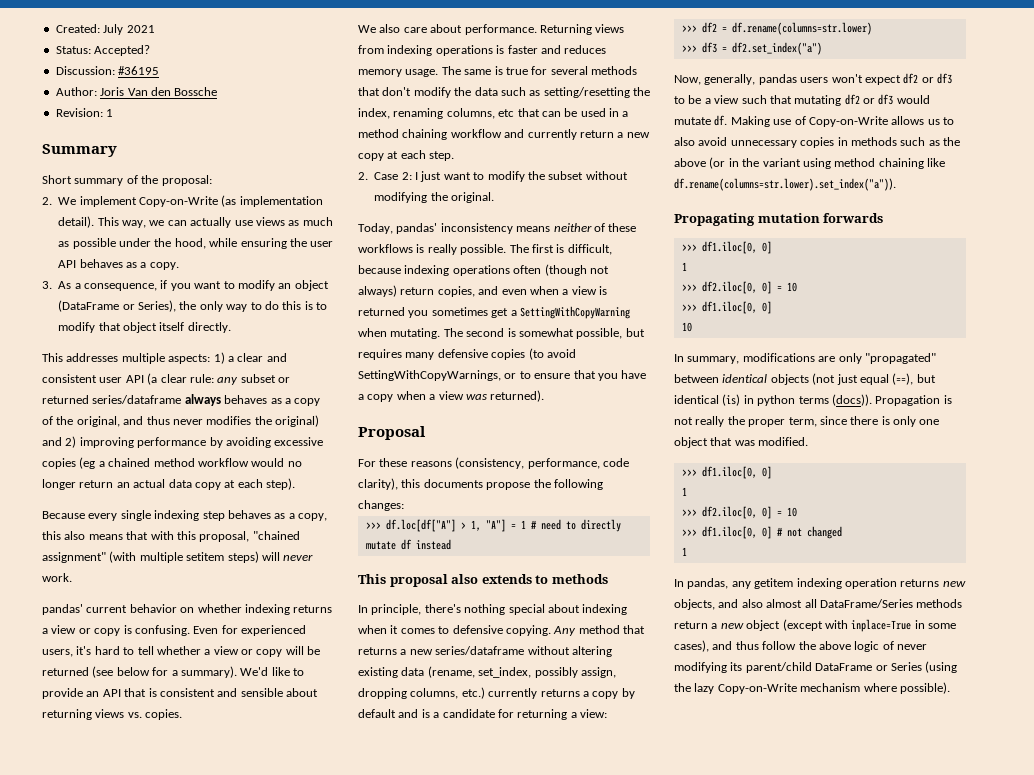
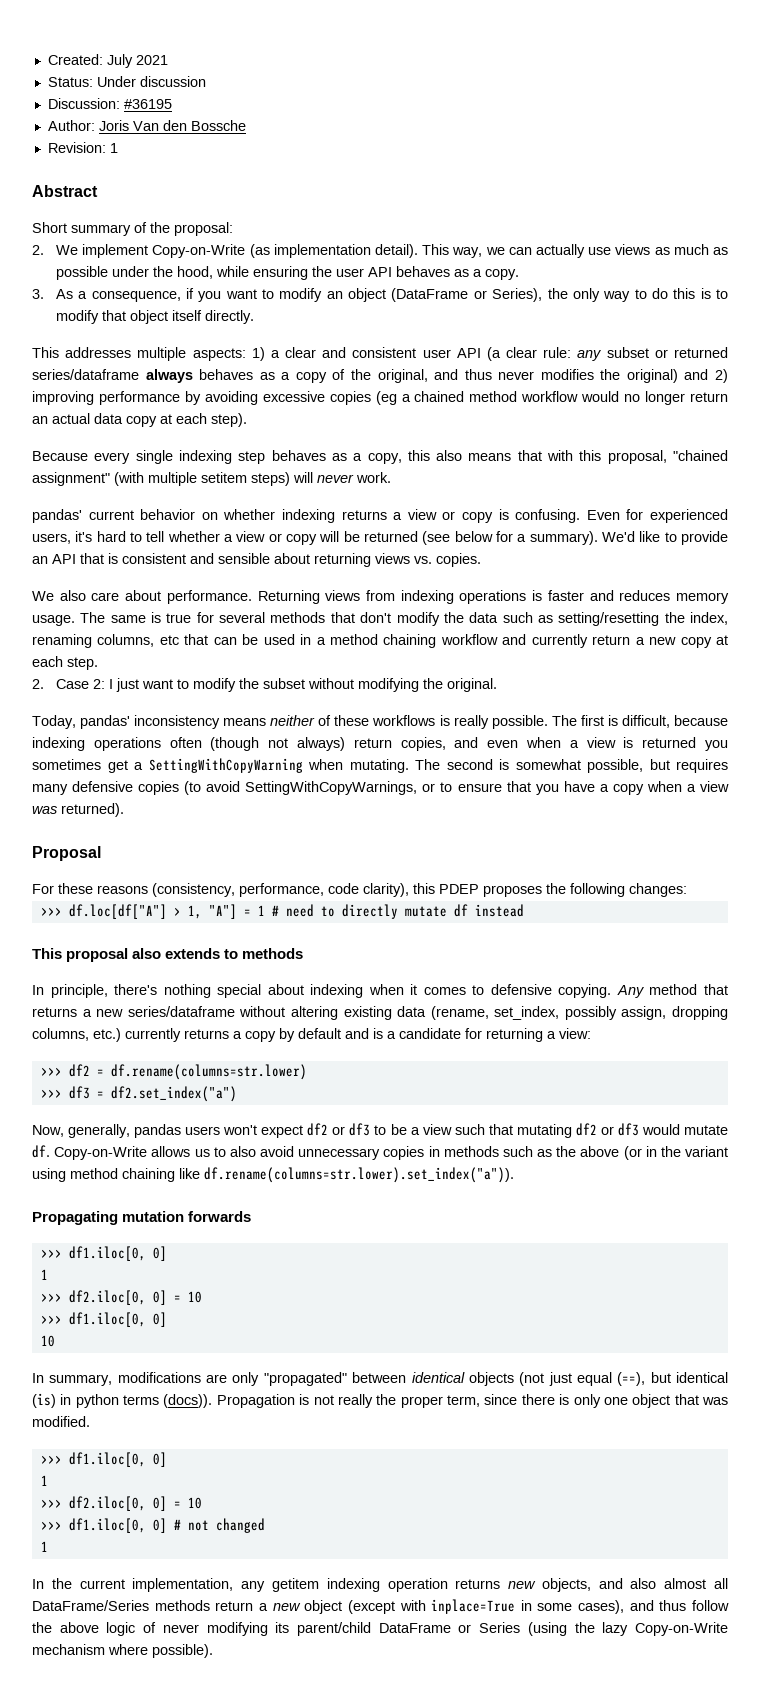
- Status: Accepted?
+ Status: Under discussion
- Summary
+ Abstract
- For these reasons (consistency, performance, code clarity), this documents propose the following changes:
+ For these reasons (consistency, performance, code clarity), this PDEP proposes the following changes:
- Making use of Copy-on-Write allows us to also avoid unnecessary copies in methods such as the above (or in the variant using method chaining like df.rename(columns=str.lower).set_index("a")).
+ Copy-on-Write allows us to also avoid unnecessary copies in methods such as the above (or in the variant using method chaining like df.rename(columns=str.lower).set_index("a")).
- In pandas, any getitem indexing operation returns new objects, and also almost all DataFrame/Series methods return a new object (except with inplace=True in some cases), and thus follow the above logic of never modifying its parent/child DataFrame or Series (using the lazy Copy-on-Write mechanism where possible).
+ In the current implementation, any getitem indexing operation returns new objects, and also almost all DataFrame/Series methods return a new object (except with inplace=True in some cases), and thus follow the above logic of never modifying its parent/child DataFrame or Series (using the lazy Copy-on-Write mechanism where possible).

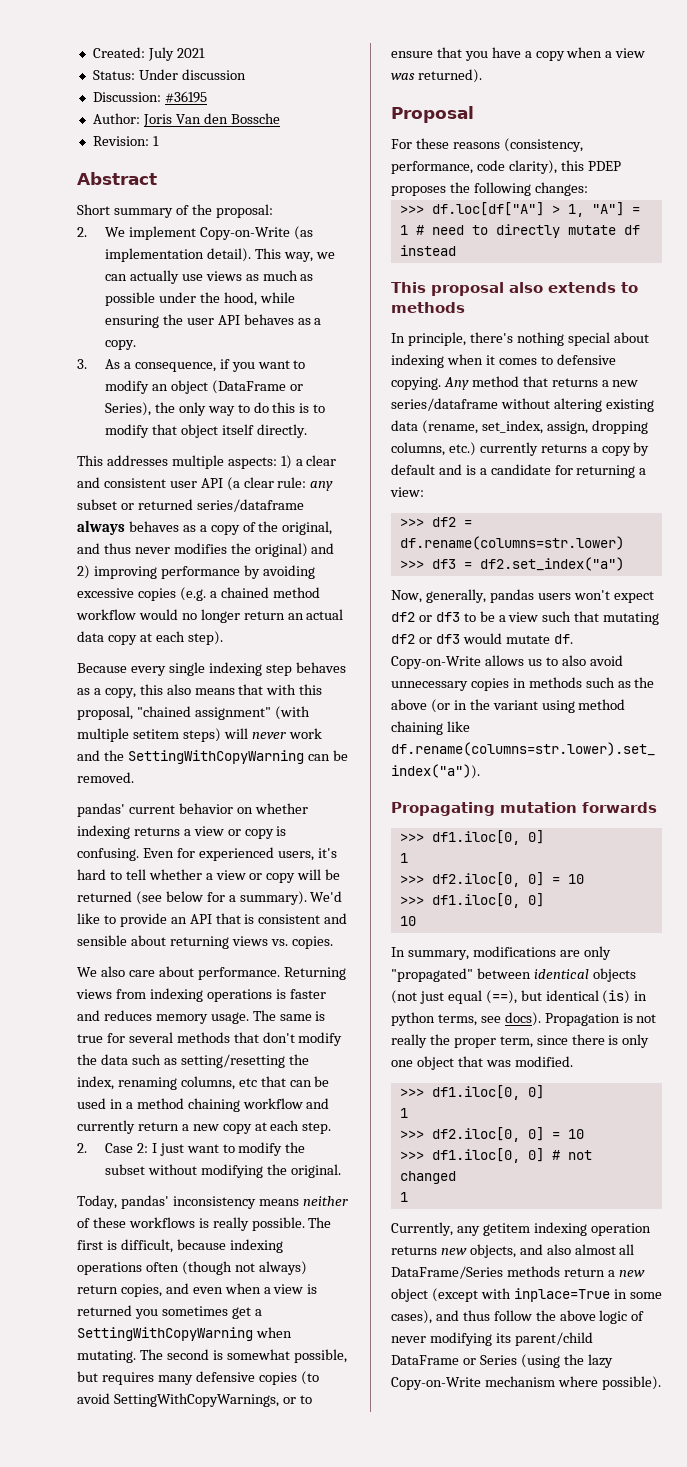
- This addresses multiple aspects: 1) a clear and consistent user API (a clear rule: any subset or returned series/dataframe always behaves as a copy of the original, and thus never modifies the original) and 2) improving performance by avoiding excessive copies (eg a chained method workflow would no longer return an actual data copy at each step).
+ This addresses multiple aspects: 1) a clear and consistent user API (a clear rule: any subset or returned series/dataframe always behaves as a copy of the original, and thus never modifies the original) and 2) improving performance by avoiding excessive copies (e.g. a chained method workflow would no longer return an actual data copy at each step).
- Because every single indexing step behaves as a copy, this also means that with this proposal, "chained assignment" (with multiple setitem steps) will never work.
+ Because every single indexing step behaves as a copy, this also means that with this proposal, "chained assignment" (with multiple setitem steps) will never work and the SettingWithCopyWarning can be removed.
- Any method that returns a new series/dataframe without altering existing data (rename, set_index, possibly assign, dropping columns, etc.) currently returns a copy by default and is a candidate for returning a view:
+ Any method that returns a new series/dataframe without altering existing data (rename, set_index, assign, dropping columns, etc.) currently returns a copy by default and is a candidate for returning a view:
- In summary, modifications are only "propagated" between identical objects (not just equal (==), but identical (is) in python terms (docs)).
+ In summary, modifications are only "propagated" between identical objects (not just equal (==), but identical (is) in python terms, see docs).
- In the current implementation, any getitem indexing operation returns new objects, and also almost all DataFrame/Series methods return a new object (except with inplace=True in some cases), and thus follow the above logic of never modifying its parent/child DataFrame or Series (using the lazy Copy-on-Write mechanism where possible).
+ Currently, any getitem indexing operation returns new objects, and also almost all DataFrame/Series methods return a new object (except with inplace=True in some cases), and thus follow the above logic of never modifying its parent/child DataFrame or Series (using the lazy Copy-on-Write mechanism where possible).

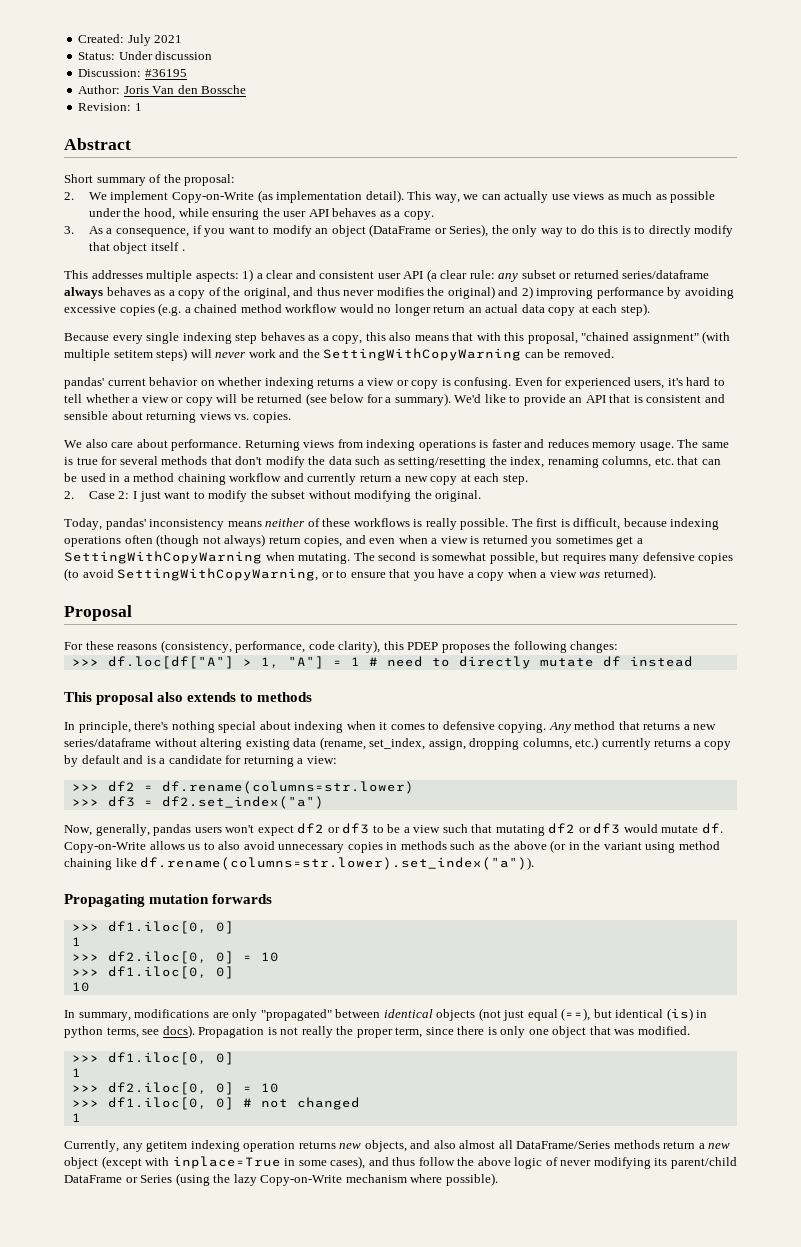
- 3. As a consequence, if you want to modify an object (DataFrame or Series), the only way to do this is to modify that object itself directly.
+ 3. As a consequence, if you want to modify an object (DataFrame or Series), the only way to do this is to directly modify that object itself .
- The same is true for several methods that don't modify the data such as setting/resetting the index, renaming columns, etc that can be used in a method chaining workflow and currently return a new copy at each step.
+ The same is true for several methods that don't modify the data such as setting/resetting the index, renaming columns, etc. that can be used in a method chaining workflow and currently return a new copy at each step.
- The second is somewhat possible, but requires many defensive copies (to avoid SettingWithCopyWarnings, or to ensure that you have a copy when a view was returned).
+ The second is somewhat possible, but requires many defensive copies (to avoid SettingWithCopyWarning, or to ensure that you have a copy when a view was returned).

